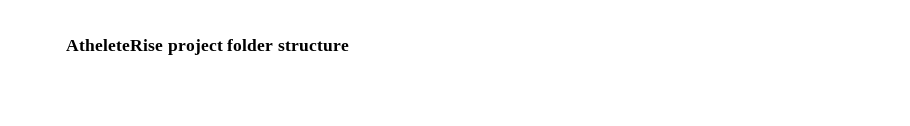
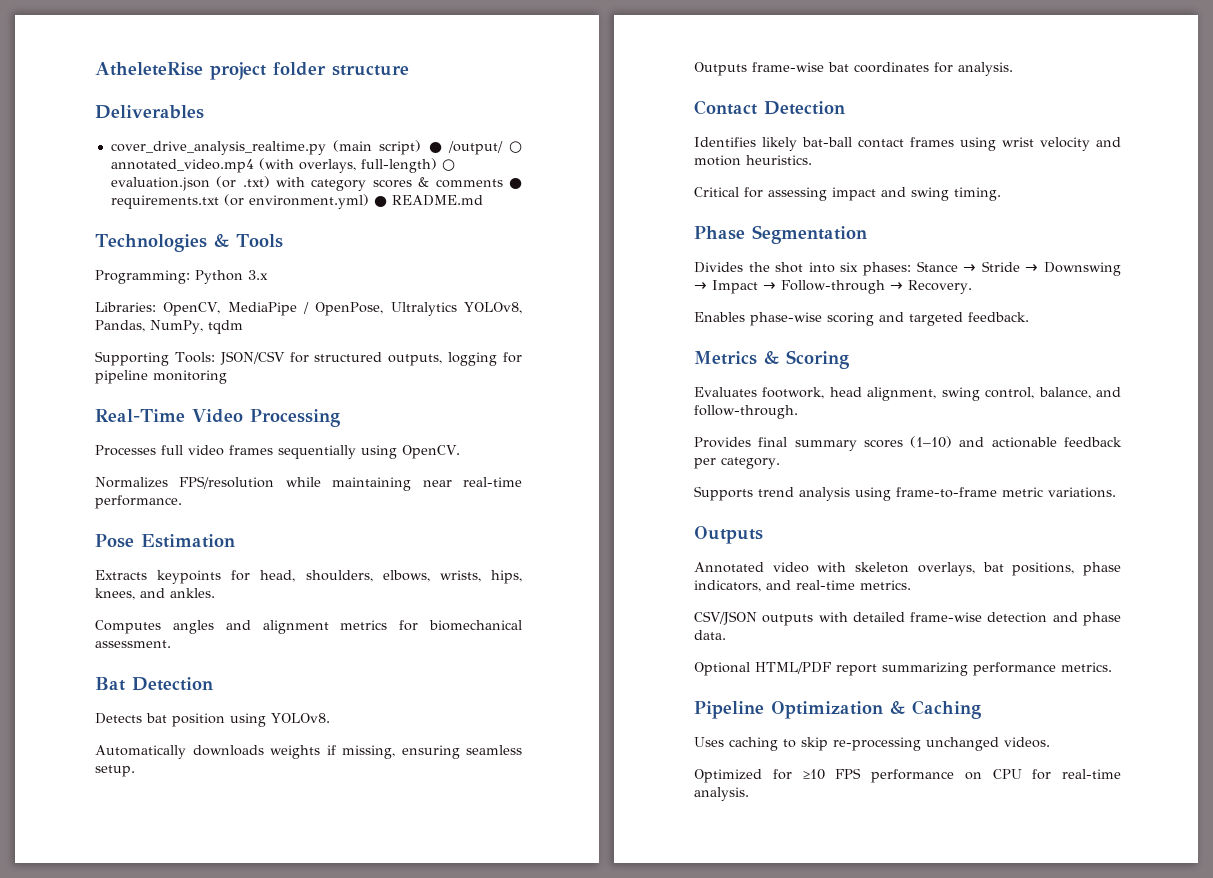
+ Deliverables
+ cover_drive_analysis_realtime.py (main script) ● /output/ ○ annotated_video.mp4 (with overlays, full-length) ○ evaluation.json (or .txt) with category scores & comments ● requirements.txt (or environment.yml) ● README.md
+ Technologies & Tools
+ Programming: Python 3.x
+ Libraries: OpenCV, MediaPipe / OpenPose, Ultralytics YOLOv8, Pandas, NumPy, tqdm
+ Supporting Tools: JSON/CSV for structured outputs, logging for pipeline monitoring
+ Real-Time Video Processing
+ Processes full video frames sequentially using OpenCV.
+ Normalizes FPS/resolution while maintaining near real-time performance.
+ Pose Estimation
+ Extracts keypoints for head, shoulders, elbows, wrists, hips, knees, and ankles.
+ Computes angles and alignment metrics for biomechanical assessment.
+ Bat Detection
+ Detects bat position using YOLOv8.
+ Automatically downloads weights if missing, ensuring seamless setup.
+ Outputs frame-wise bat coordinates for analysis.
+ Contact Detection
+ Identifies likely bat-ball contact frames using wrist velocity and motion heuristics.
+ Critical for assessing impact and swing timing.
+ Phase Segmentation
+ Divides the shot into six phases: Stance → Stride → Downswing → Impact → Follow-through → Recovery.
+ Enables phase-wise scoring and targeted feedback.
+ Metrics & Scoring
+ Evaluates footwork, head alignment, swing control, balance, and follow-through.
+ Provides final summary scores (1–10) and actionable feedback per category.
+ Supports trend analysis using frame-to-frame metric variations.
+ Outputs
+ Annotated video with skeleton overlays, bat positions, phase indicators, and real-time metrics.
+ CSV/JSON outputs with detailed frame-wise detection and phase data.
+ Optional HTML/PDF report summarizing performance metrics.
+ Pipeline Optimization & Caching
+ Uses caching to skip re-processing unchanged videos.
+ Optimized for ≥10 FPS performance on CPU for real-time analysis.

